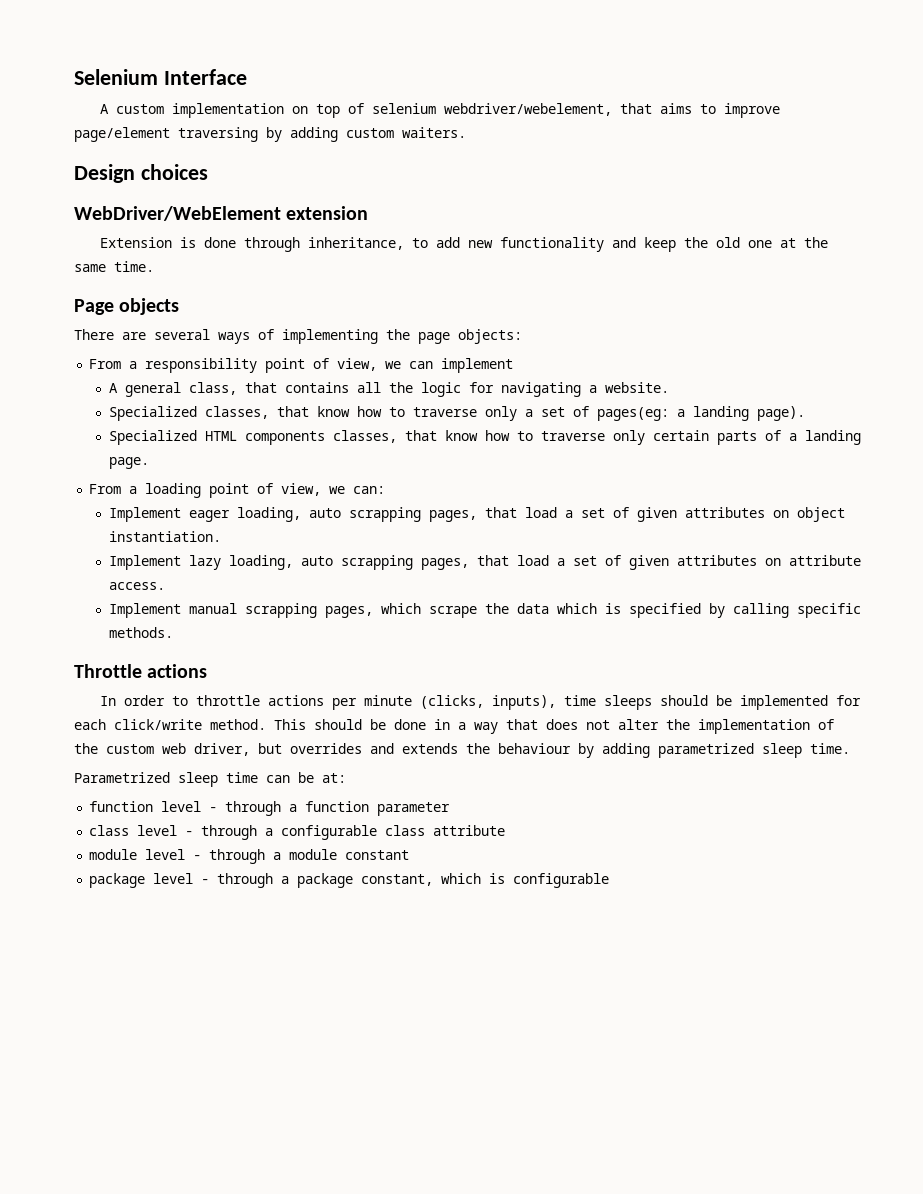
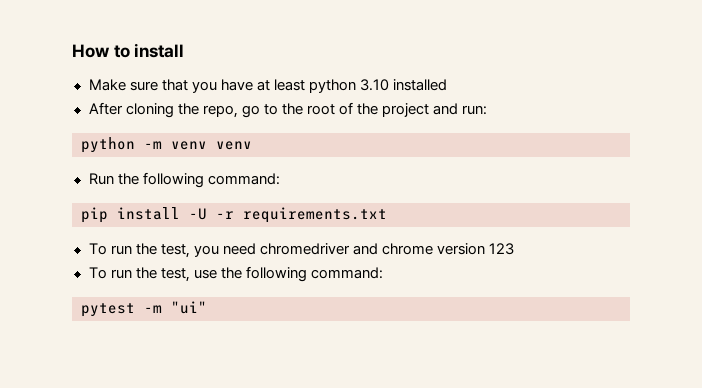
- Selenium Interface
- A custom implementation on top of selenium webdriver/webelement, that aims to improve page/element traversing by adding custom waiters.
- Design choices
- WebDriver/WebElement extension
- Extension is done through inheritance, to add new functionality and keep the old one at the same time.
- Page objects
- There are several ways of implementing the page objects:
- From a responsibility point of view, we can implement
- A general class, that contains all the logic for navigating a website.
- Specialized classes, that know how to traverse only a set of pages(eg: a landing page).
- Specialized HTML components classes, that know how to traverse only certain parts of a landing page.
- From a loading point of view, we can:
- Implement eager loading, auto scrapping pages, that load a set of given attributes on object instantiation.
- Implement lazy loading, auto scrapping pages, that load a set of given attributes on attribute access.
- Implement manual scrapping pages, which scrape the data which is specified by calling specific methods.
- Throttle actions
- In order to throttle actions per minute (clicks, inputs), time sleeps should be implemented for each click/write method. This should be done in a way that does not alter the implementation of the custom web driver, but overrides and extends the behaviour by adding parametrized sleep time.
- Parametrized sleep time can be at:
- function level - through a function parameter
- class level - through a configurable class attribute
- module level - through a module constant
- package level - through a package constant, which is configurable
+ How to install
+ Make sure that you have at least python 3.10 installed
+ After cloning the repo, go to the root of the project and run:
+ python -m venv venv
+ Run the following command:
+ pip install -U -r requirements.txt
+ To run the test, you need chromedriver and chrome version 123
+ To run the test, use the following command:
+ pytest -m "ui"

